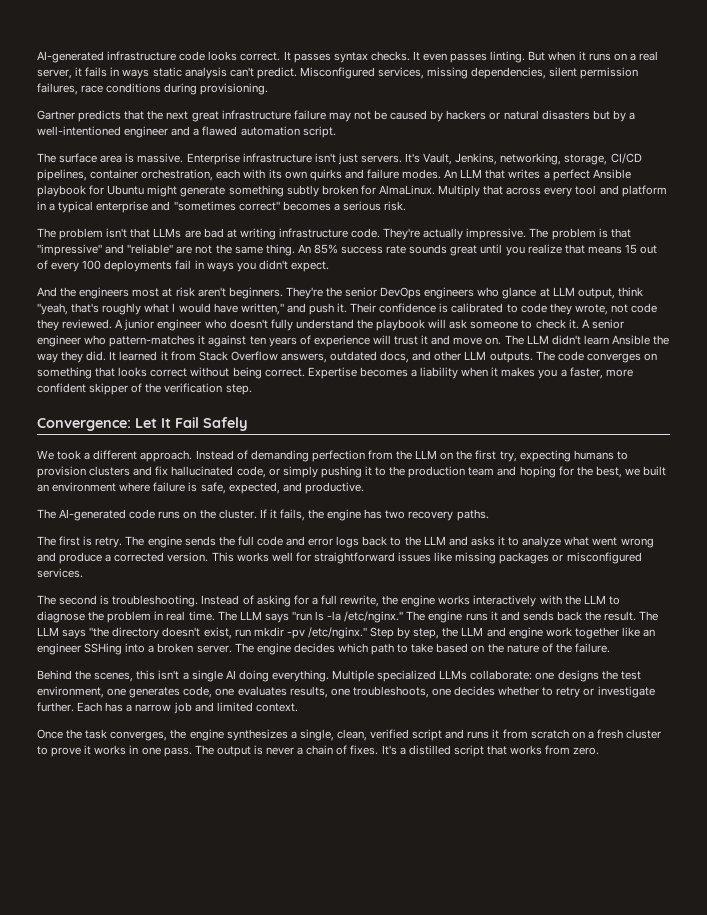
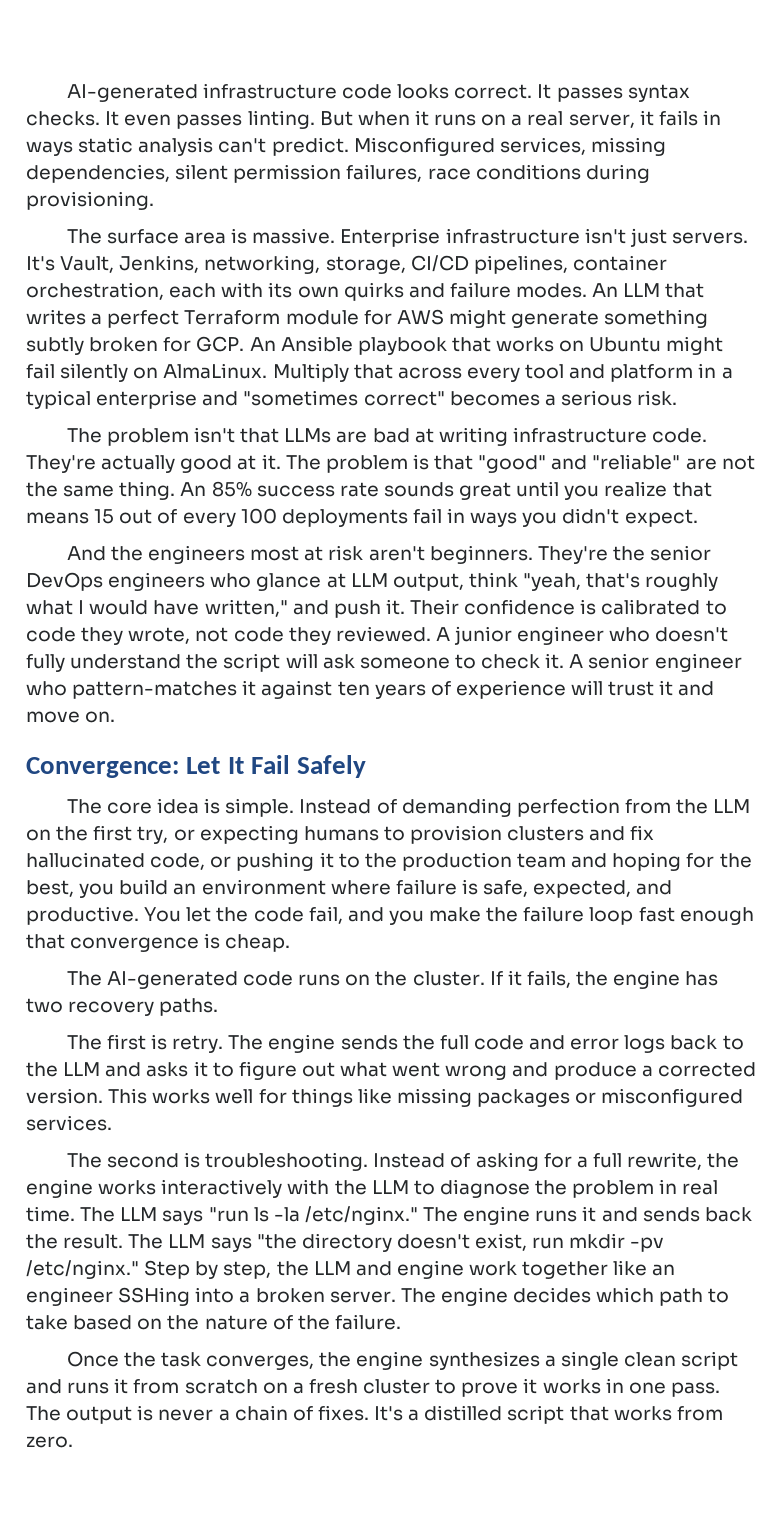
- Gartner predicts that the next great infrastructure failure may not be caused by hackers or natural disasters but by a well-intentioned engineer and a flawed automation script.
- An LLM that writes a perfect Ansible playbook for Ubuntu might generate something subtly broken for AlmaLinux.
+ An LLM that writes a perfect Terraform module for AWS might generate something subtly broken for GCP. An Ansible playbook that works on Ubuntu might fail silently on AlmaLinux.
- They're actually impressive.
+ They're actually good at it.
- The problem is that "impressive" and "reliable" are not the same thing.
+ The problem is that "good" and "reliable" are not the same thing.
- A junior engineer who doesn't fully understand the playbook will ask someone to check it.
+ A junior engineer who doesn't fully understand the script will ask someone to check it.
- The LLM didn't learn Ansible the way they did. It learned it from Stack Overflow answers, outdated docs, and other LLM outputs. The code converges on something that looks correct without being correct. Expertise becomes a liability when it makes you a faster, more confident skipper of the verification step.
- We took a different approach.
+ The core idea is simple.
- Instead of demanding perfection from the LLM on the first try, expecting humans to provision clusters and fix hallucinated code, or simply pushing it to the production team and hoping for the best, we built an environment where failure is safe, expected, and productive.
+ Instead of demanding perfection from the LLM on the first try, or expecting humans to provision clusters and fix hallucinated code, or pushing it to the production team and hoping for the best, you build an environment where failure is safe, expected, and productive. You let the code fail, and you make the failure loop fast enough that convergence is cheap.
- The engine sends the full code and error logs back to the LLM and asks it to analyze what went wrong and produce a corrected version.
+ The engine sends the full code and error logs back to the LLM and asks it to figure out what went wrong and produce a corrected version.
- This works well for straightforward issues like missing packages or misconfigured services.
+ This works well for things like missing packages or misconfigured services.
- Behind the scenes, this isn't a single AI doing everything. Multiple specialized LLMs collaborate: one designs the test environment, one generates code, one evaluates results, one troubleshoots, one decides whether to retry or investigate further. Each has a narrow job and limited context.
- Once the task converges, the engine synthesizes a single, clean, verified script and runs it from scratch on a fresh cluster to prove it works in one pass.
+ Once the task converges, the engine synthesizes a single clean script and runs it from scratch on a fresh cluster to prove it works in one pass.

